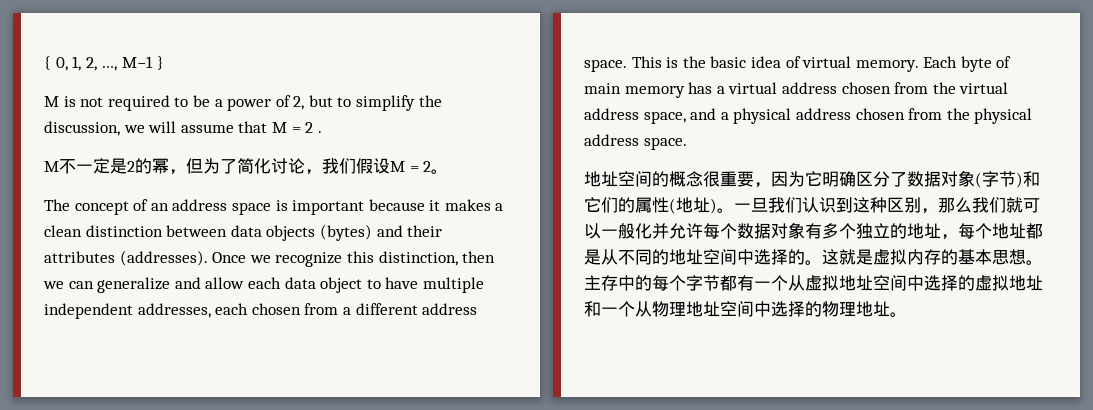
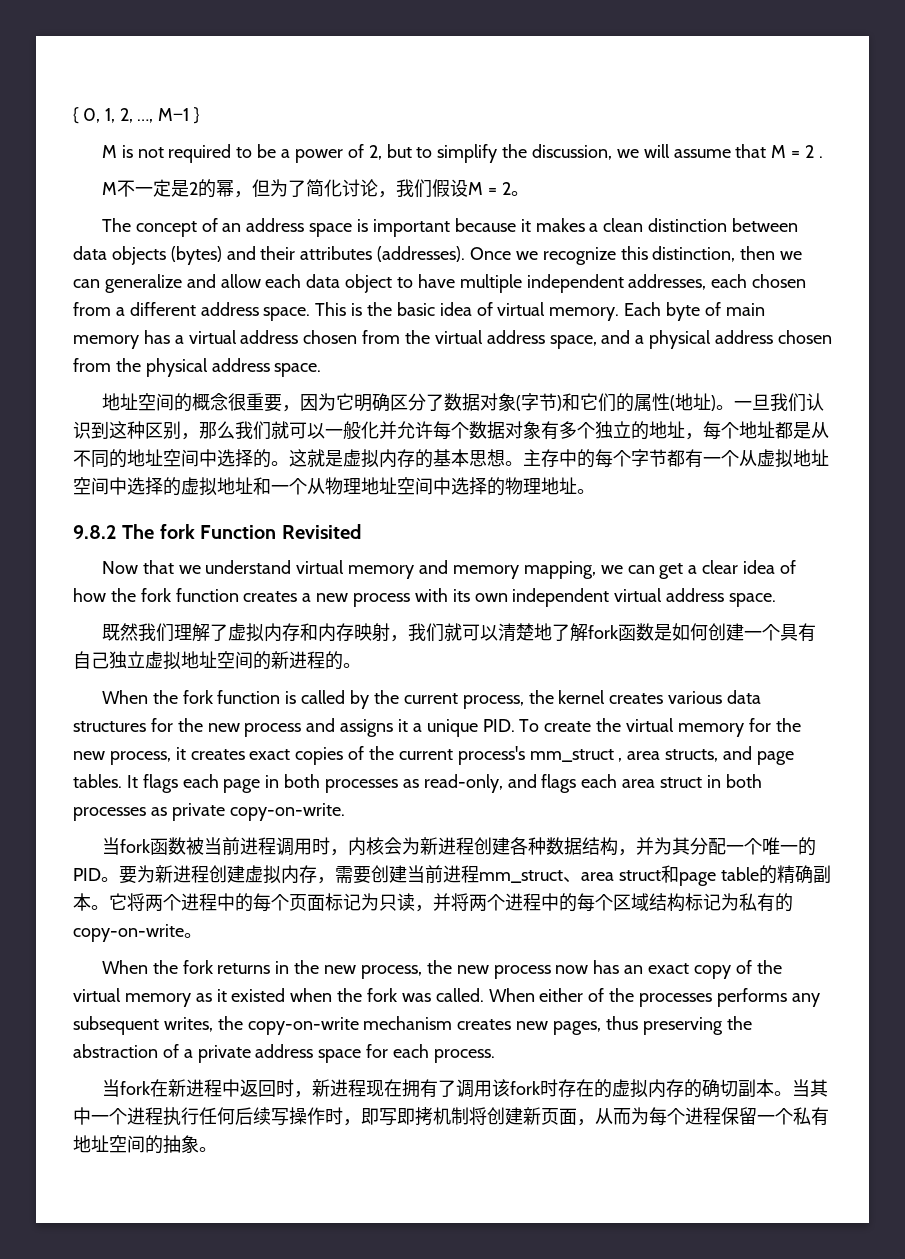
+ 9.8.2 The fork Function Revisited
+ Now that we understand virtual memory and memory mapping, we can get a clear idea of how the fork function creates a new process with its own independent virtual address space.
+ 既然我们理解了虚拟内存和内存映射，我们就可以清楚地了解fork函数是如何创建一个具有自己独立虚拟地址空间的新进程的。
+ When the fork function is called by the current process, the kernel creates various data structures for the new process and assigns it a unique PID. To create the virtual memory for the new process, it creates exact copies of the current process's mm_struct , area structs, and page tables. It flags each page in both processes as read-only, and flags each area struct in both processes as private copy-on-write.
+ 当fork函数被当前进程调用时，内核会为新进程创建各种数据结构，并为其分配一个唯一的PID。要为新进程创建虚拟内存，需要创建当前进程mm_struct、area struct和page table的精确副本。它将两个进程中的每个页面标记为只读，并将两个进程中的每个区域结构标记为私有的copy-on-write。
+ When the fork returns in the new process, the new process now has an exact copy of the virtual memory as it existed when the fork was called. When either of the processes performs any subsequent writes, the copy-on-write mechanism creates new pages, thus preserving the abstraction of a private address space for each process.
+ 当fork在新进程中返回时，新进程现在拥有了调用该fork时存在的虚拟内存的确切副本。当其中一个进程执行任何后续写操作时，即写即拷机制将创建新页面，从而为每个进程保留一个私有地址空间的抽象。

